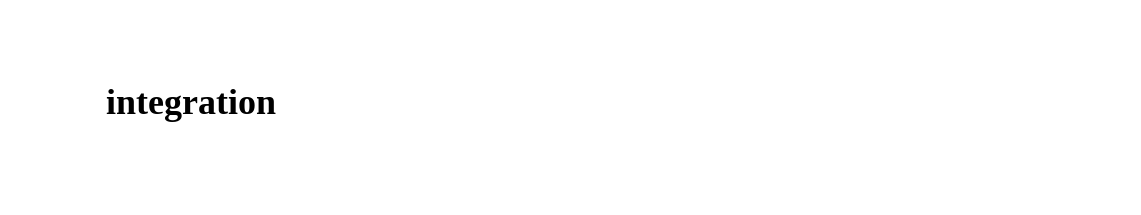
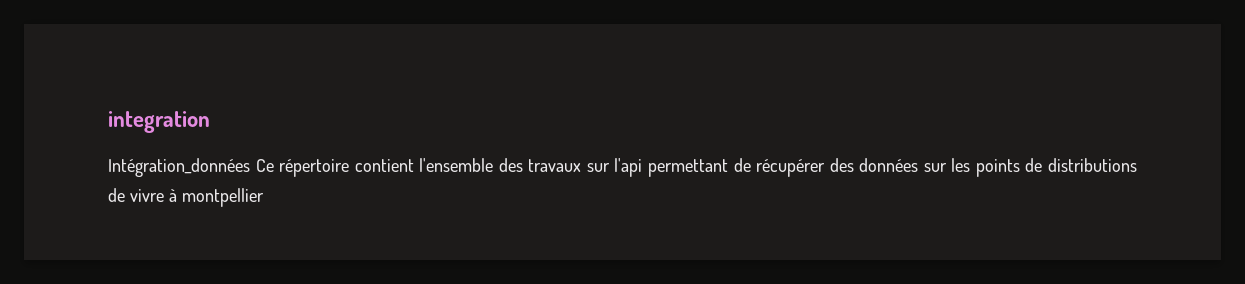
+ Intégration_données Ce répertoire contient l'ensemble des travaux sur l'api permettant de récupérer des données sur les points de distributions de vivre à montpellier

